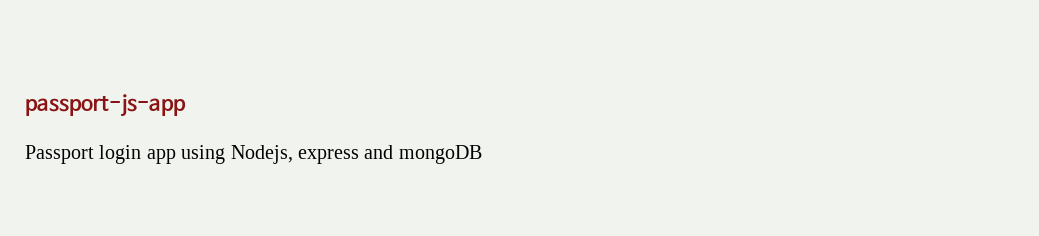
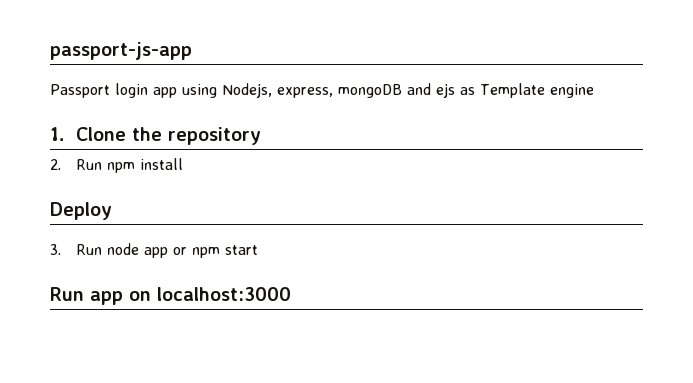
- Passport login app using Nodejs, express and mongoDB
+ Passport login app using Nodejs, express, mongoDB and ejs as Template engine
+ 1. Clone the repository
+ 2. Run npm install
+ Deploy
+ 3. Run node app or npm start
+ Run app on localhost:3000

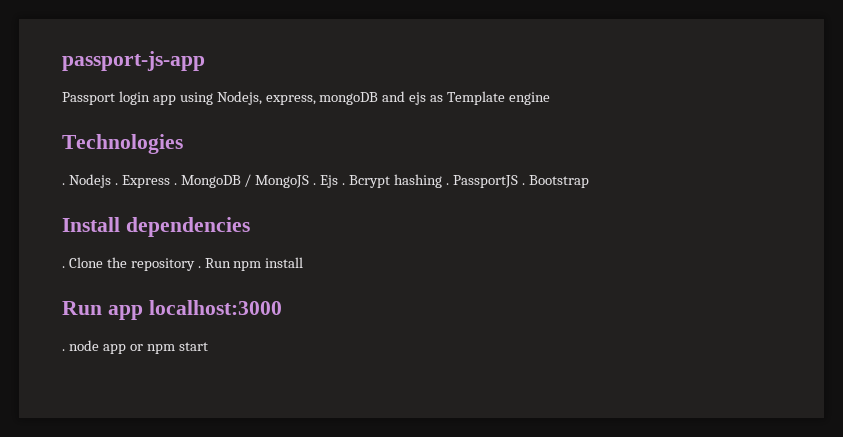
- 1. Clone the repository
- 2. Run npm install
+ Technologies
+ . Nodejs . Express . MongoDB / MongoJS . Ejs . Bcrypt hashing . PassportJS . Bootstrap
+ Install dependencies
+ . Clone the repository . Run npm install
- Deploy
- 3. Run node app or npm start
+ Run app localhost:3000
+ . node app or npm start
- Run app on localhost:3000

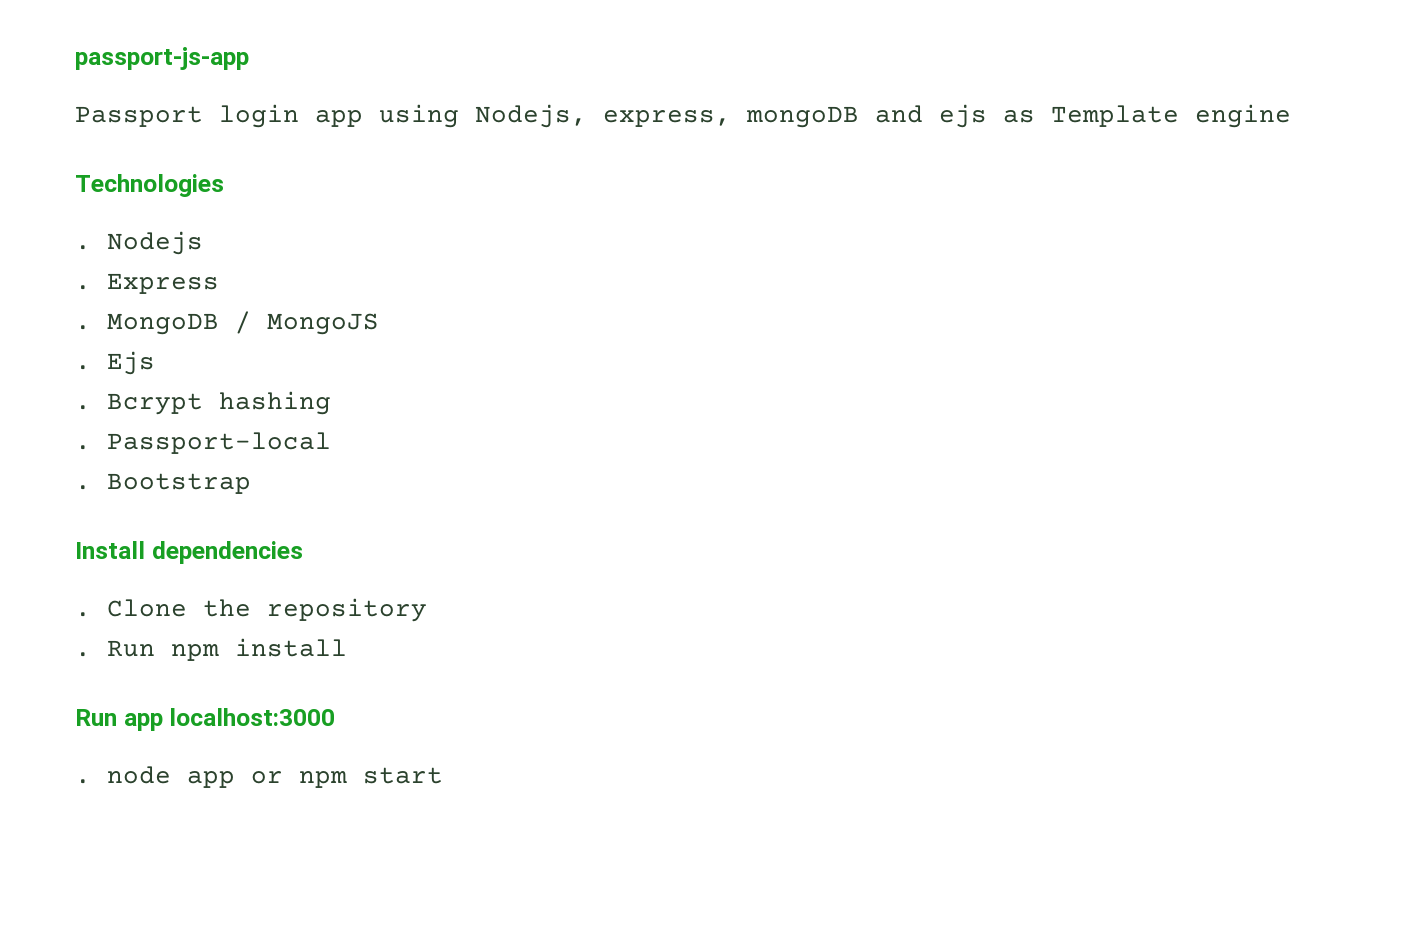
- Nodejs .
+ Nodejs
+ .
- Express .
+ Express
+ .
- MongoDB / MongoJS .
+ MongoDB / MongoJS
+ .
- Ejs .
+ Ejs
+ .
- Bcrypt hashing . PassportJS .
+ Bcrypt hashing
+ . Passport-local
+ .
- Clone the repository .
+ Clone the repository
+ .

